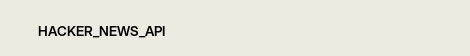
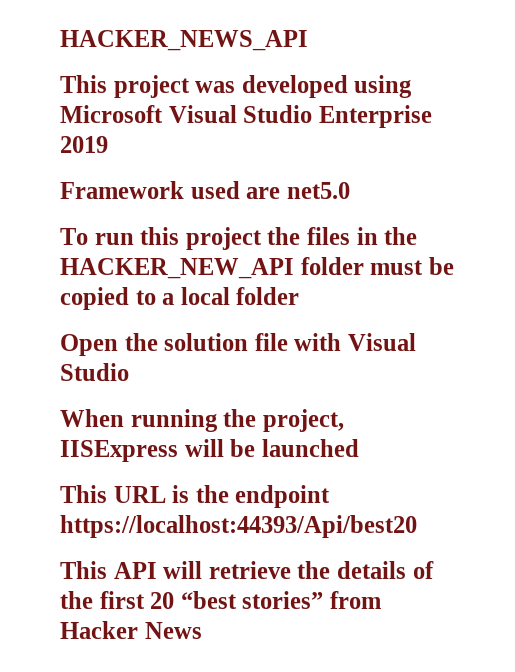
+ This project was developed using Microsoft Visual Studio Enterprise 2019
+ Framework used are net5.0
+ To run this project the files in the HACKER_NEW_API folder must be copied to a local folder
+ Open the solution file with Visual Studio
+ When running the project, IISExpress will be launched
+ This URL is the endpoint https://localhost:44393/Api/best20
+ This API will retrieve the details of the first 20 “best stories” from Hacker News

